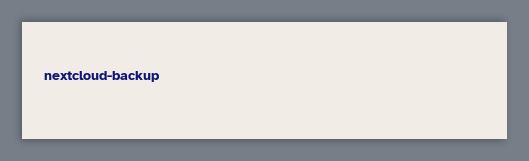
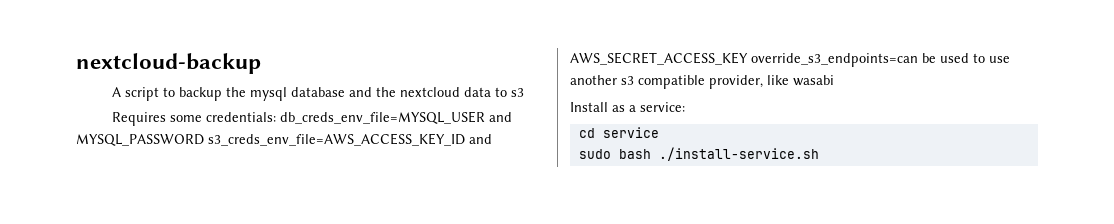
+ A script to backup the mysql database and the nextcloud data to s3
+ Requires some credentials: db_creds_env_file=MYSQL_USER and MYSQL_PASSWORD s3_creds_env_file=AWS_ACCESS_KEY_ID and AWS_SECRET_ACCESS_KEY override_s3_endpoints=can be used to use another s3 compatible provider, like wasabi
+ Install as a service:
+ cd service
+ sudo bash ./install-service.sh

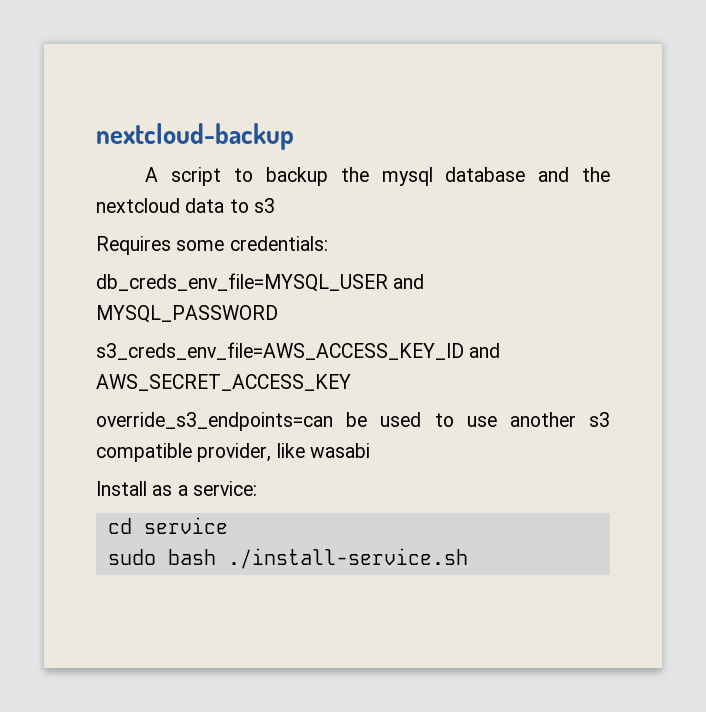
- Requires some credentials: db_creds_env_file=MYSQL_USER and MYSQL_PASSWORD s3_creds_env_file=AWS_ACCESS_KEY_ID and AWS_SECRET_ACCESS_KEY override_s3_endpoints=can be used to use another s3 compatible provider, like wasabi
+ Requires some credentials:
+ db_creds_env_file=MYSQL_USER and MYSQL_PASSWORD
+ s3_creds_env_file=AWS_ACCESS_KEY_ID and AWS_SECRET_ACCESS_KEY
+ override_s3_endpoints=can be used to use another s3 compatible provider, like wasabi

